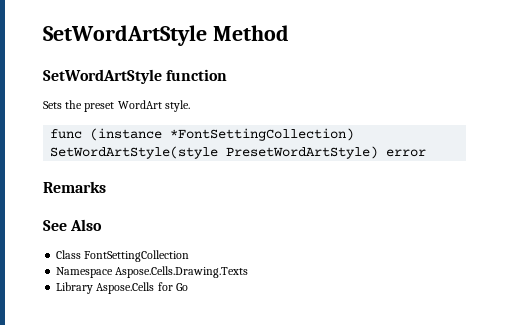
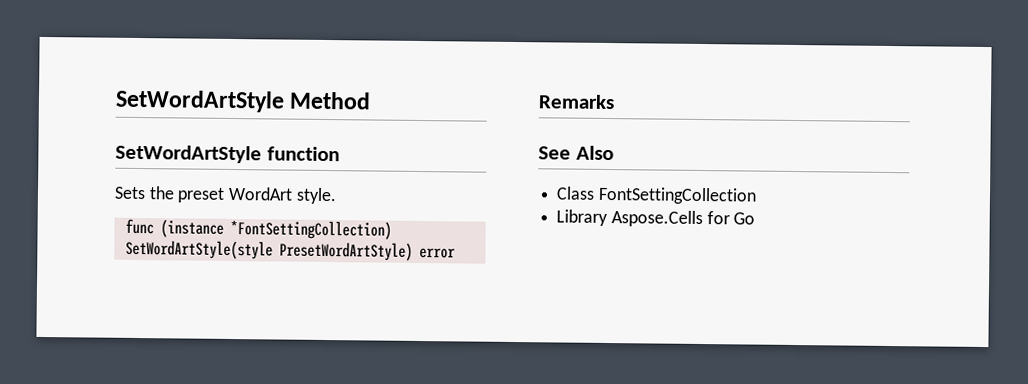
- Namespace Aspose.Cells.Drawing.Texts

